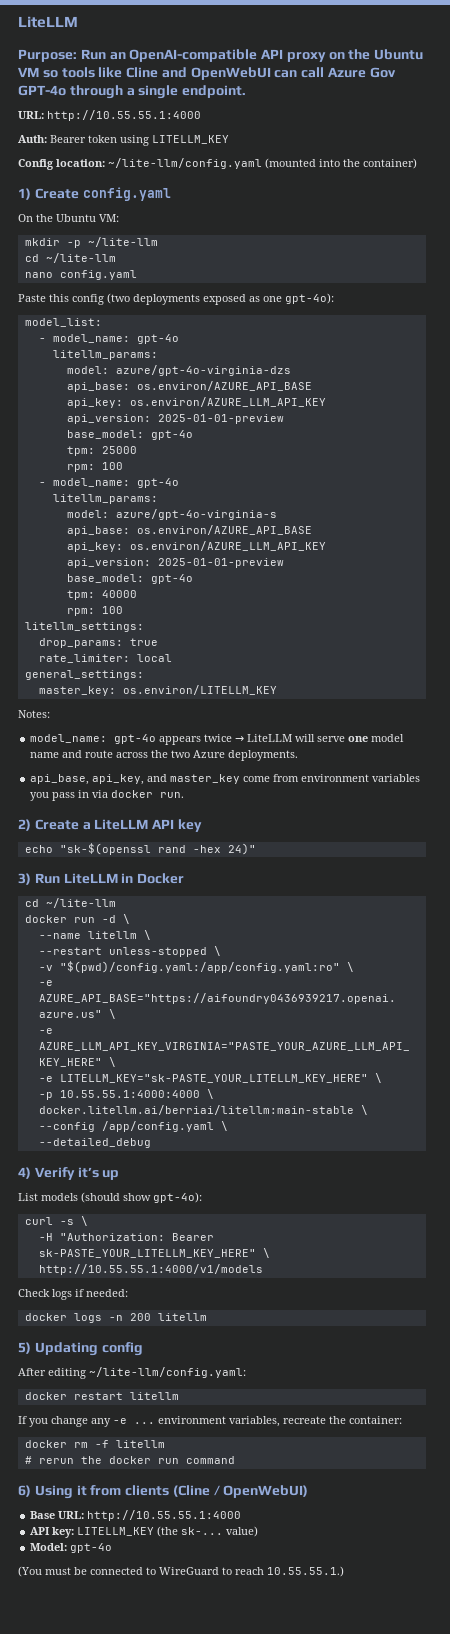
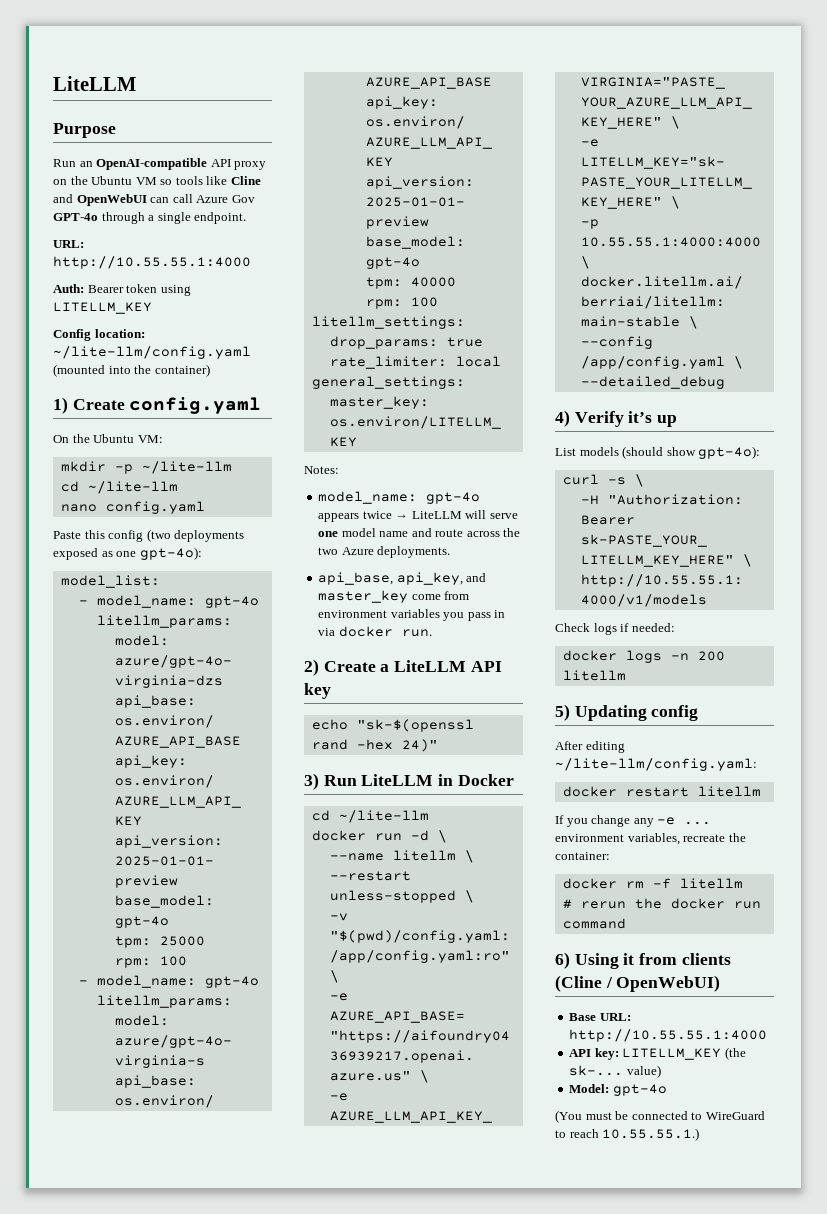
- Purpose: Run an OpenAI-compatible API proxy on the Ubuntu VM so tools like Cline and OpenWebUI can call Azure Gov GPT-4o through a single endpoint.
+ Purpose
+ Run an OpenAI-compatible API proxy on the Ubuntu VM so tools like Cline and OpenWebUI can call Azure Gov GPT-4o through a single endpoint.

